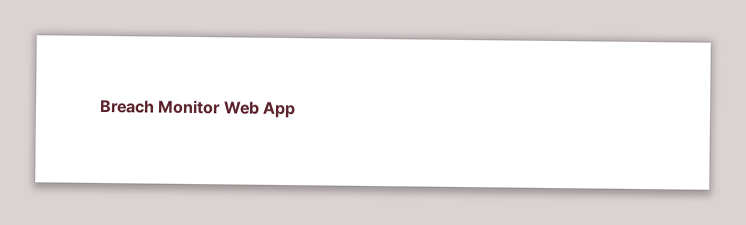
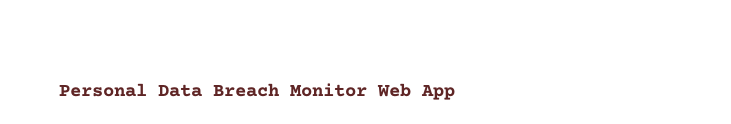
- Breach Monitor Web App
+ Personal Data Breach Monitor Web App

